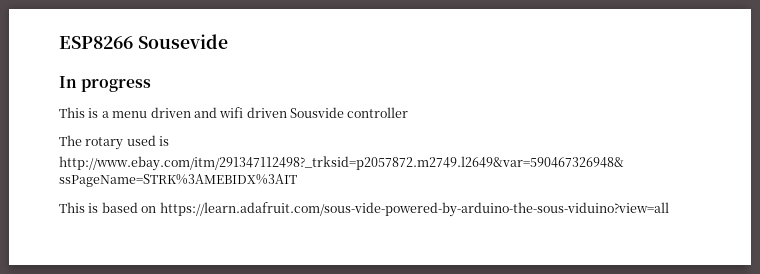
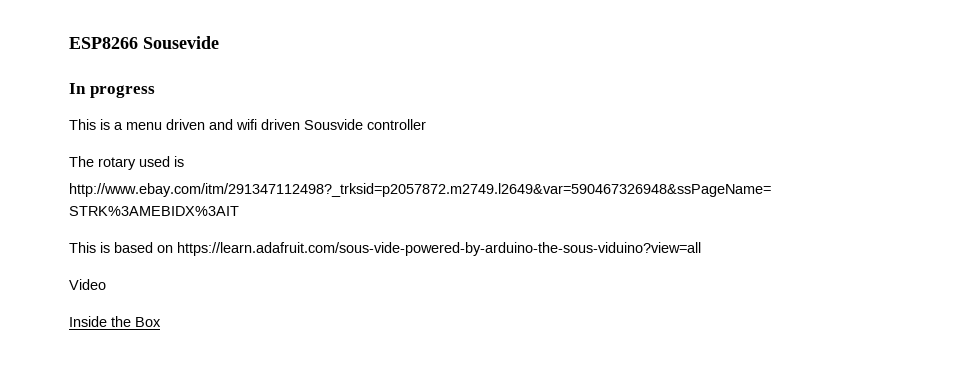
+ Video
+ Inside the Box

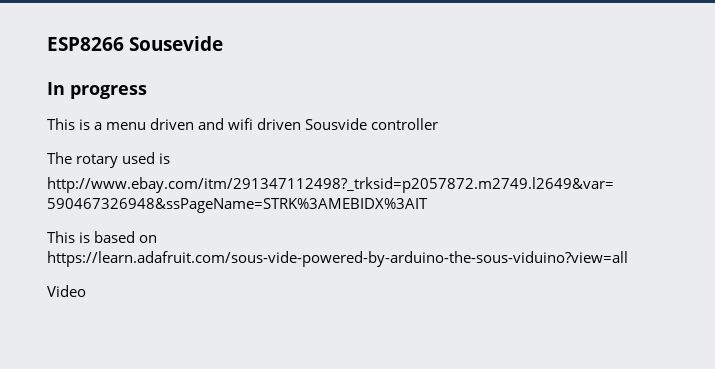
- Inside the Box

